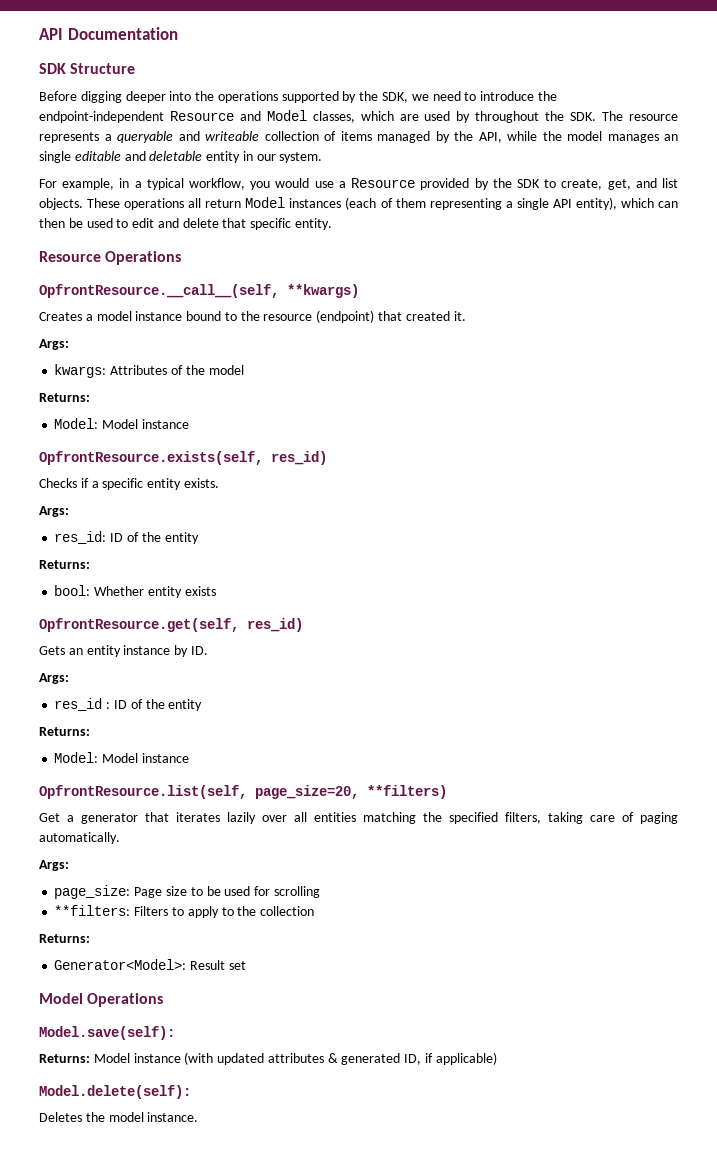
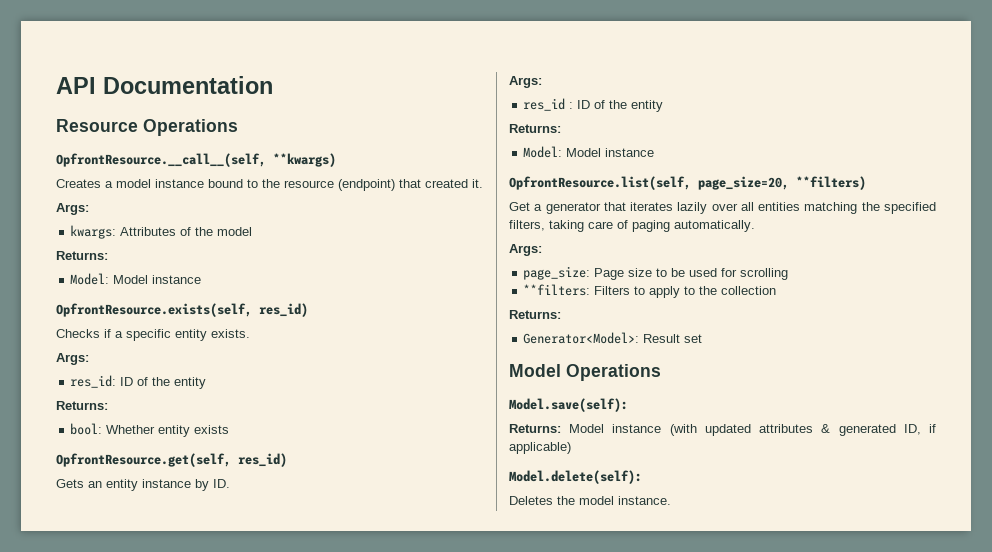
- SDK Structure
- Before digging deeper into the operations supported by the SDK, we need to introduce the endpoint-independent Resource and Model classes, which are used by throughout the SDK. The resource represents a queryable and writeable collection of items managed by the API, while the model manages an single editable and deletable entity in our system.
- For example, in a typical workflow, you would use a Resource provided by the SDK to create, get, and list objects. These operations all return Model instances (each of them representing a single API entity), which can then be used to edit and delete that specific entity.

